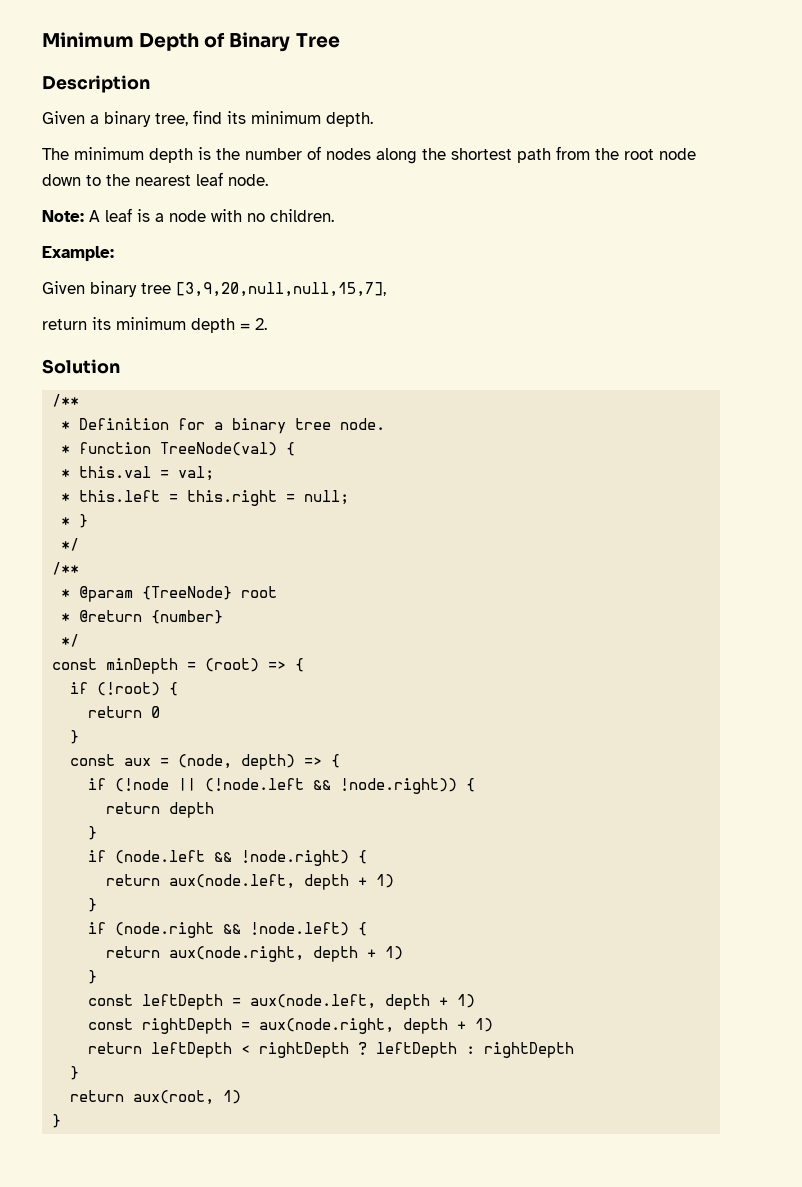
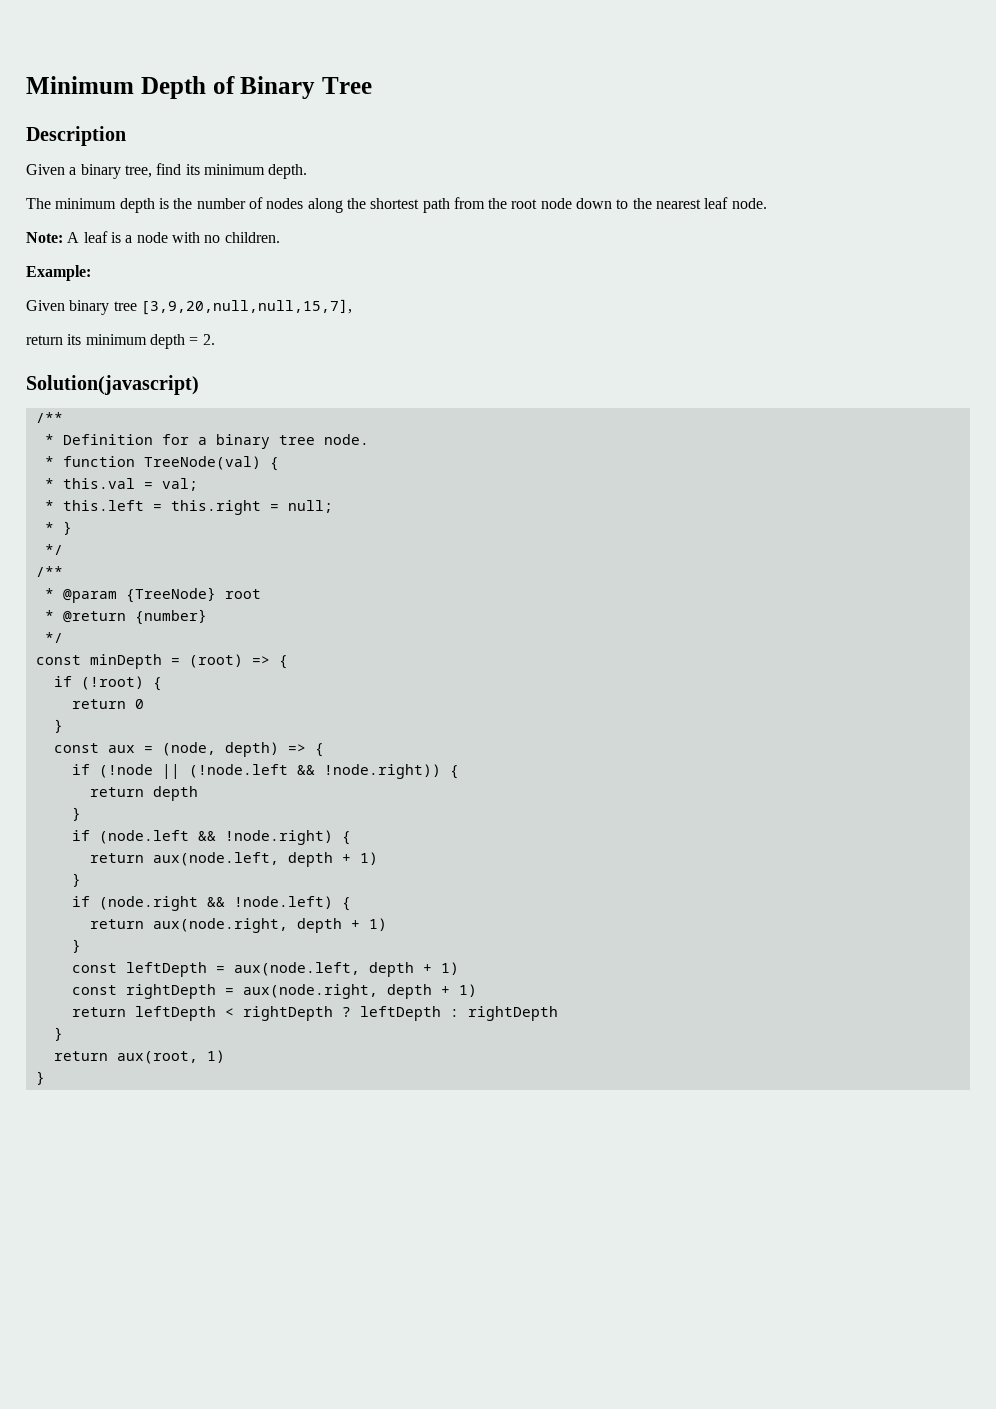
- Solution
+ Solution(javascript)

